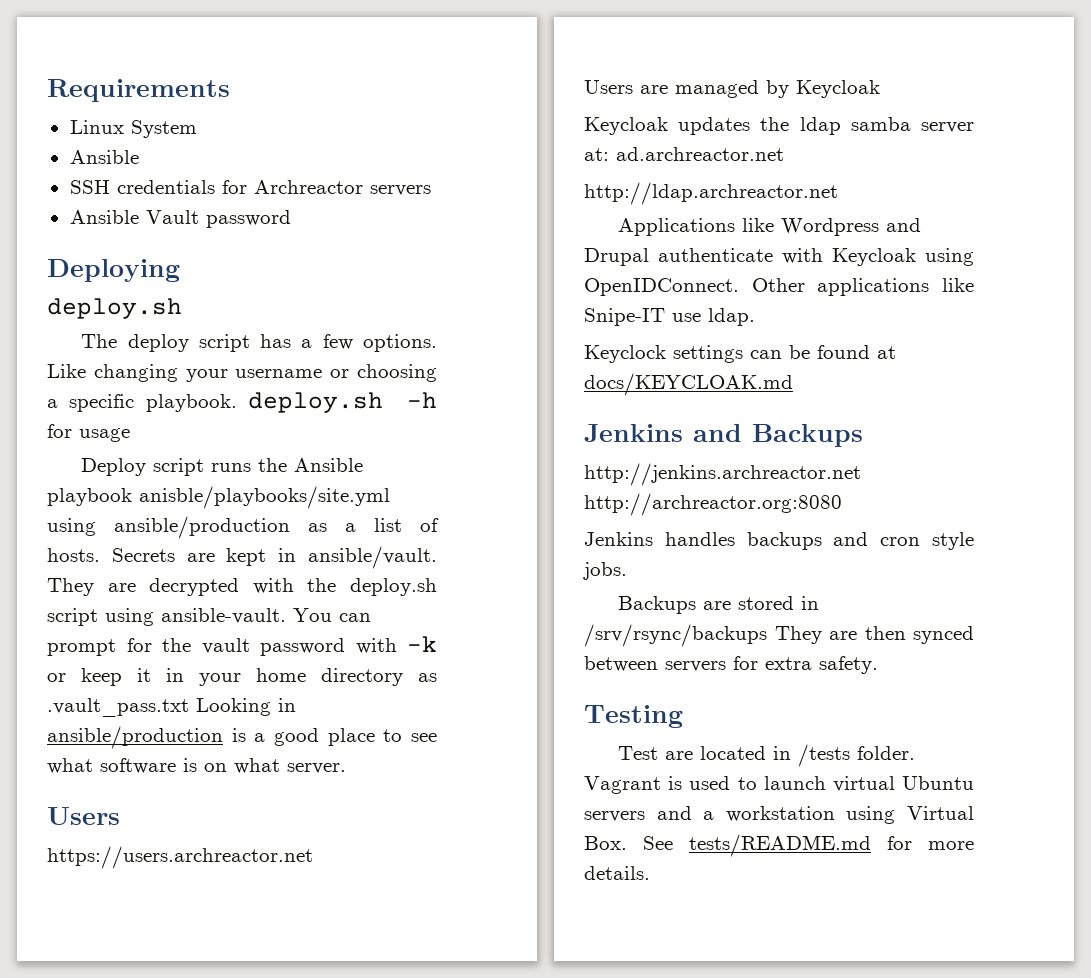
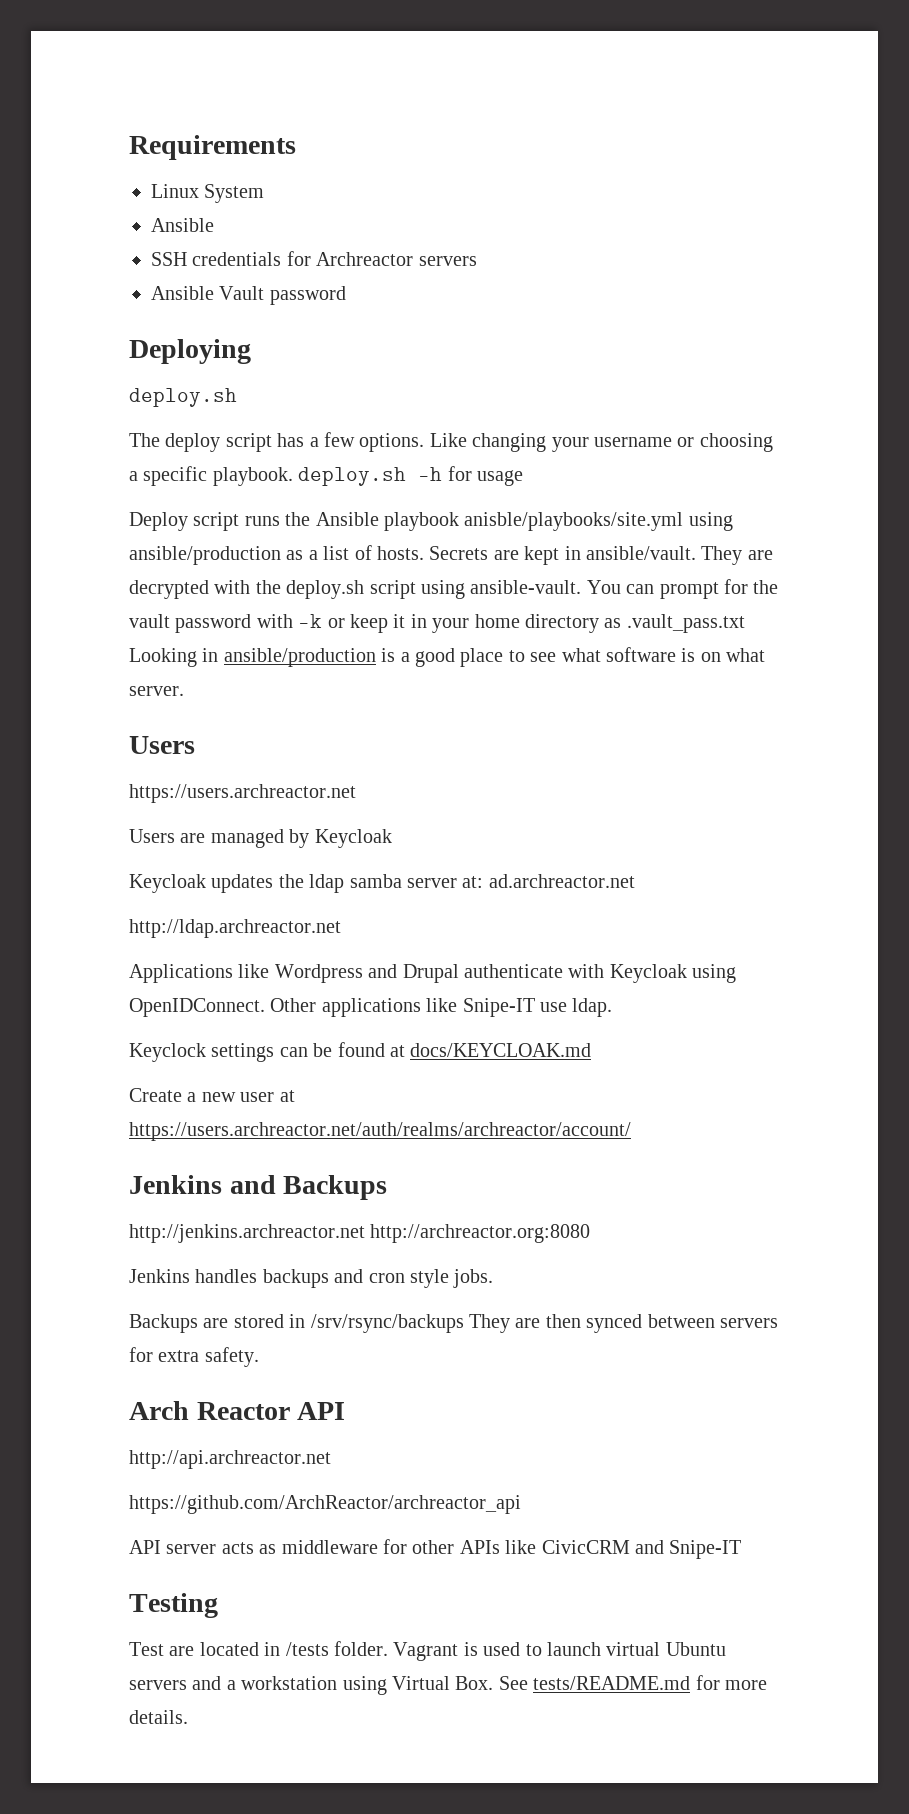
+ Create a new user at https://users.archreactor.net/auth/realms/archreactor/account/
+ Arch Reactor API
+ http://api.archreactor.net
+ https://github.com/ArchReactor/archreactor_api
+ API server acts as middleware for other APIs like CivicCRM and Snipe-IT

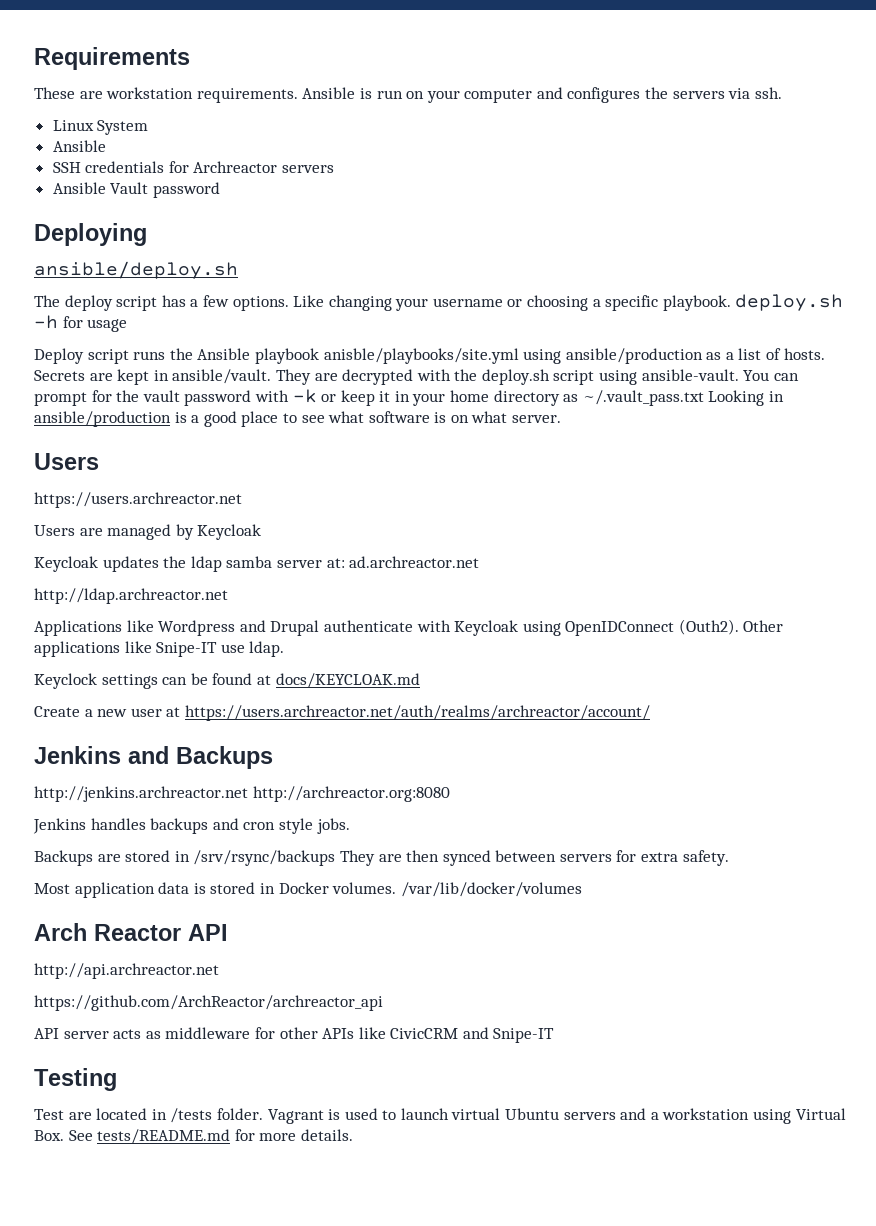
+ These are workstation requirements. Ansible is run on your computer and configures the servers via ssh.
  Deploying
- deploy.sh
+ ansible/deploy.sh
- You can prompt for the vault password with -k or keep it in your home directory as .vault_pass.txt Looking in ansible/production is a good place to see what software is on what server.
+ You can prompt for the vault password with -k or keep it in your home directory as ~/.vault_pass.txt Looking in ansible/production is a good place to see what software is on what server.
- Applications like Wordpress and Drupal authenticate with Keycloak using OpenIDConnect.
+ Applications like Wordpress and Drupal authenticate with Keycloak using OpenIDConnect (Outh2).
+ Most application data is stored in Docker volumes. /var/lib/docker/volumes

